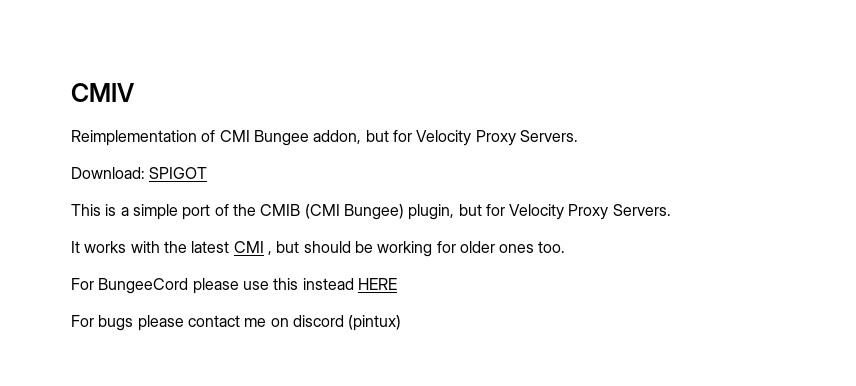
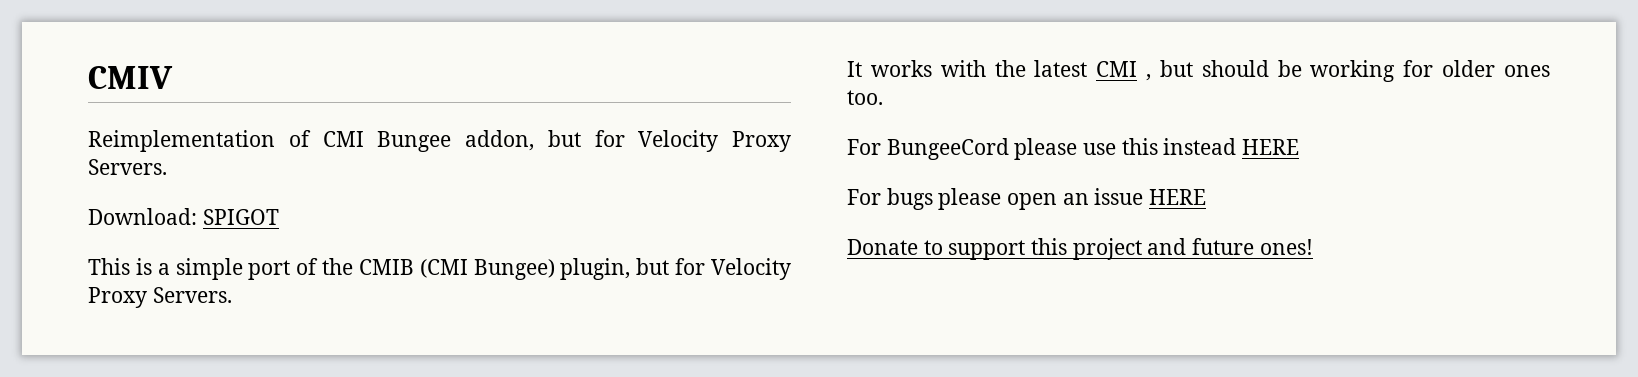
- For bugs please contact me on discord (pintux)
+ For bugs please open an issue HERE
+ Donate to support this project and future ones!

